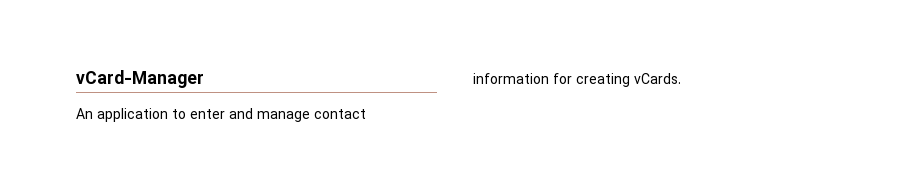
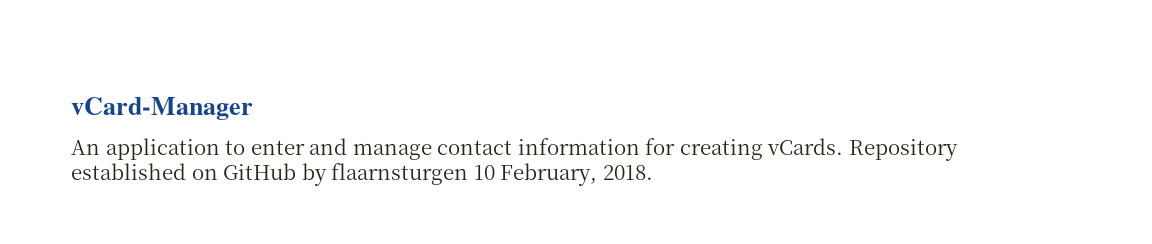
+ Repository established on GitHub by flaarnsturgen 10 February, 2018.

